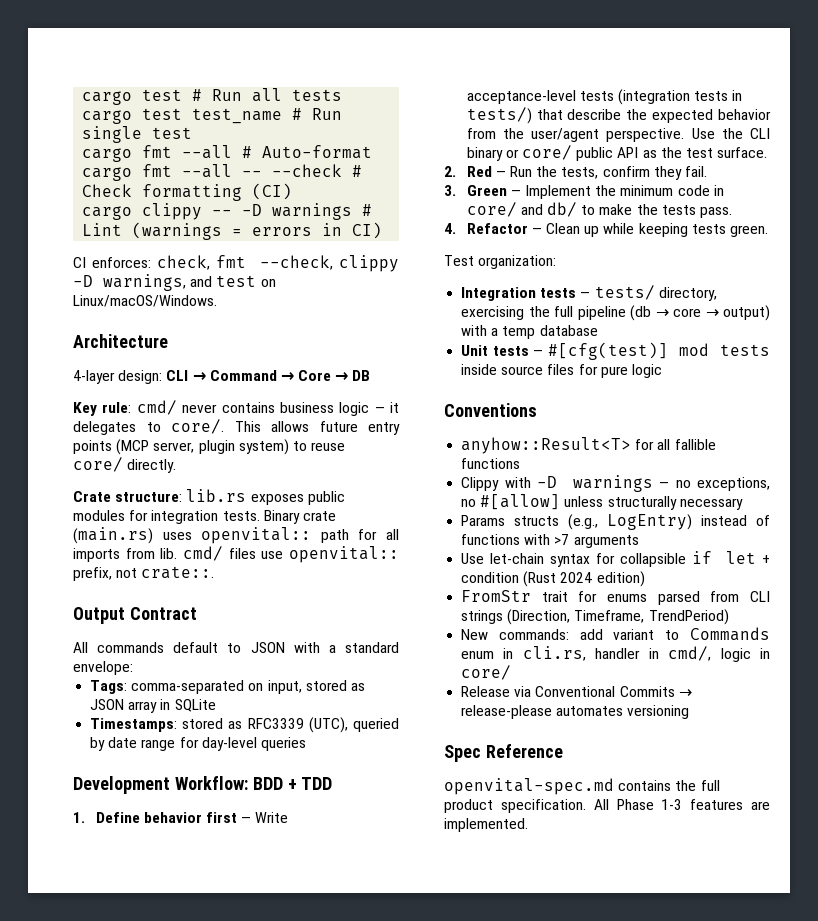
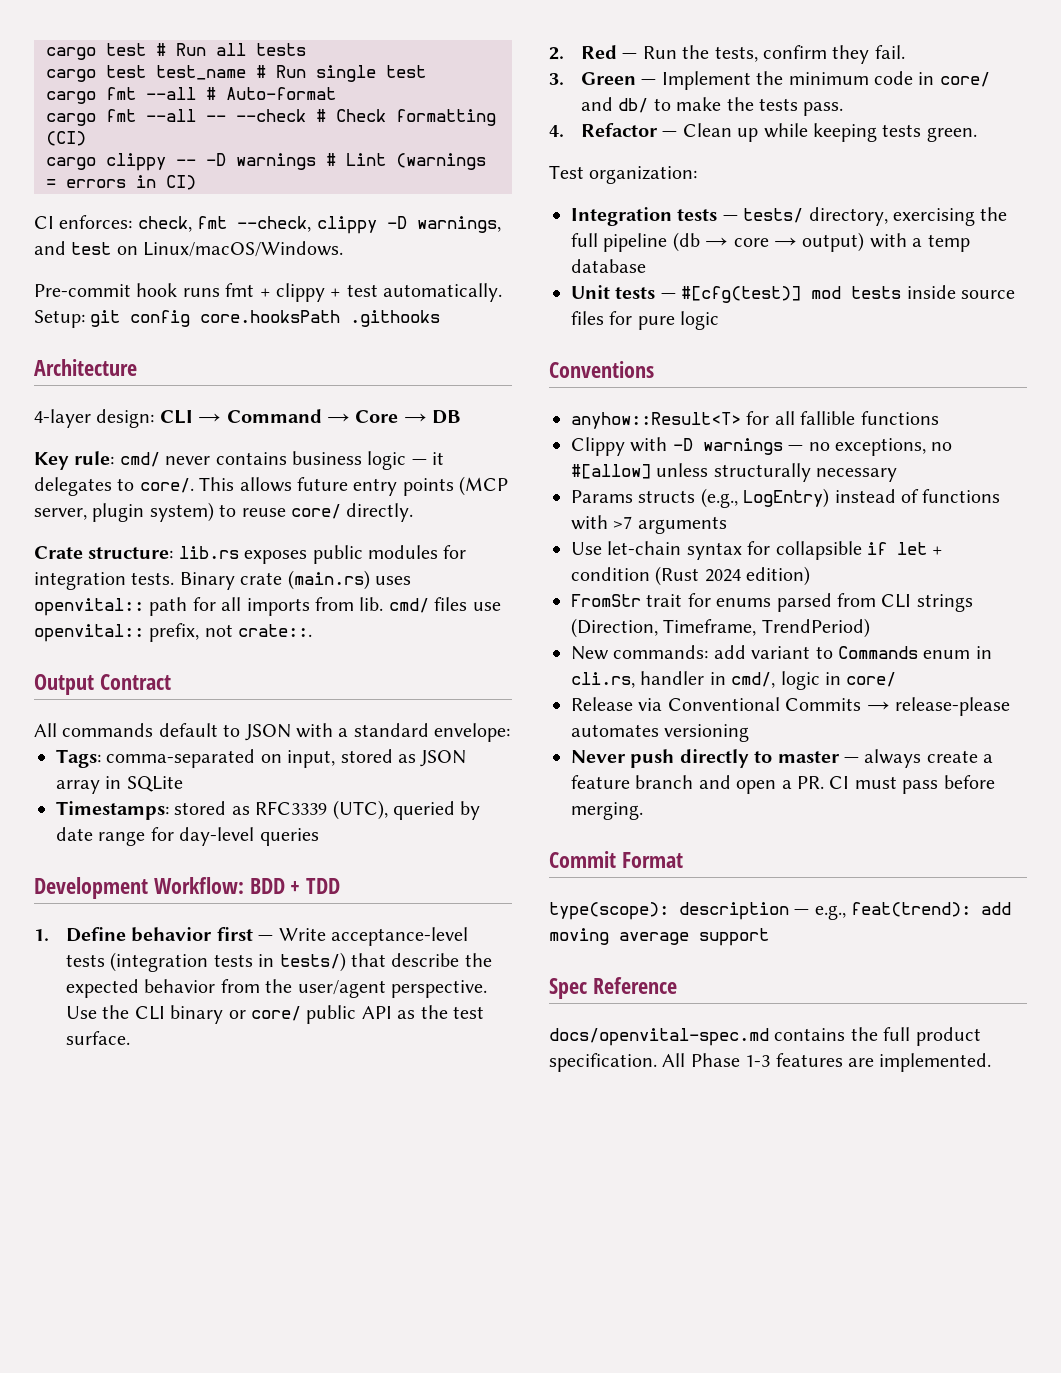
+ Pre-commit hook runs fmt + clippy + test automatically. Setup: git config core.hooksPath .githooks
+ Never push directly to master — always create a feature branch and open a PR. CI must pass before merging.
+ Commit Format
+ type(scope): description — e.g., feat(trend): add moving average support
- openvital-spec.md contains the full product specification.
+ docs/openvital-spec.md contains the full product specification.

